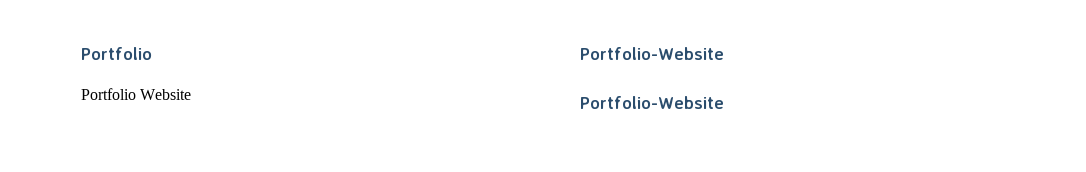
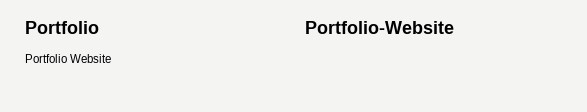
  Portfolio Website
- Portfolio-Website

